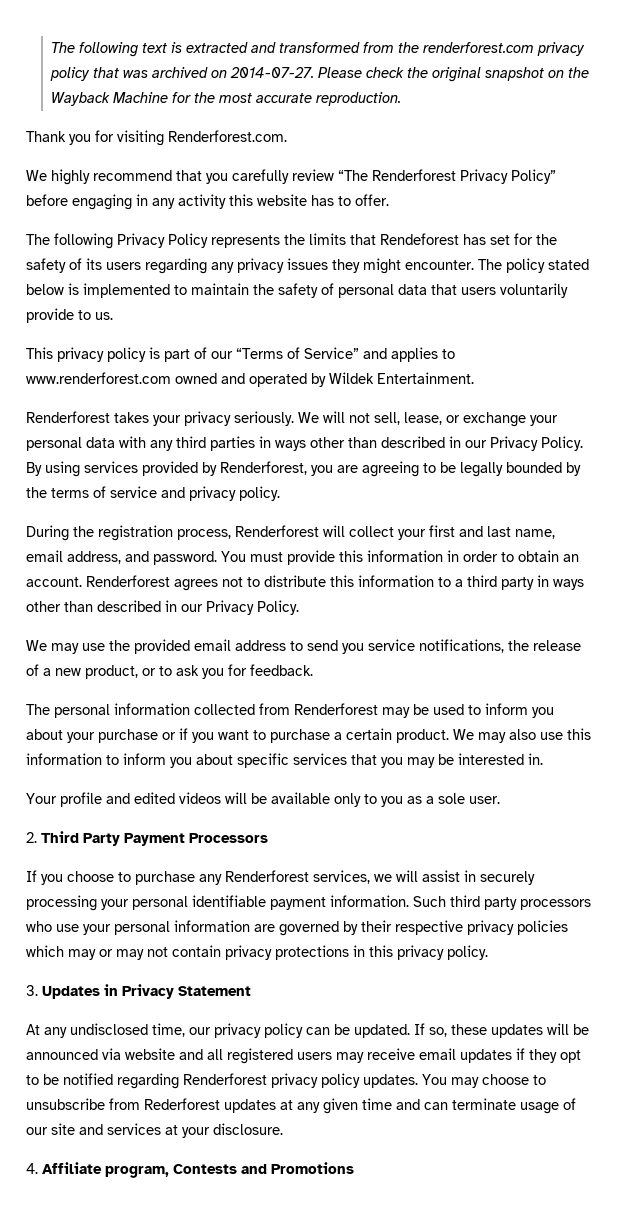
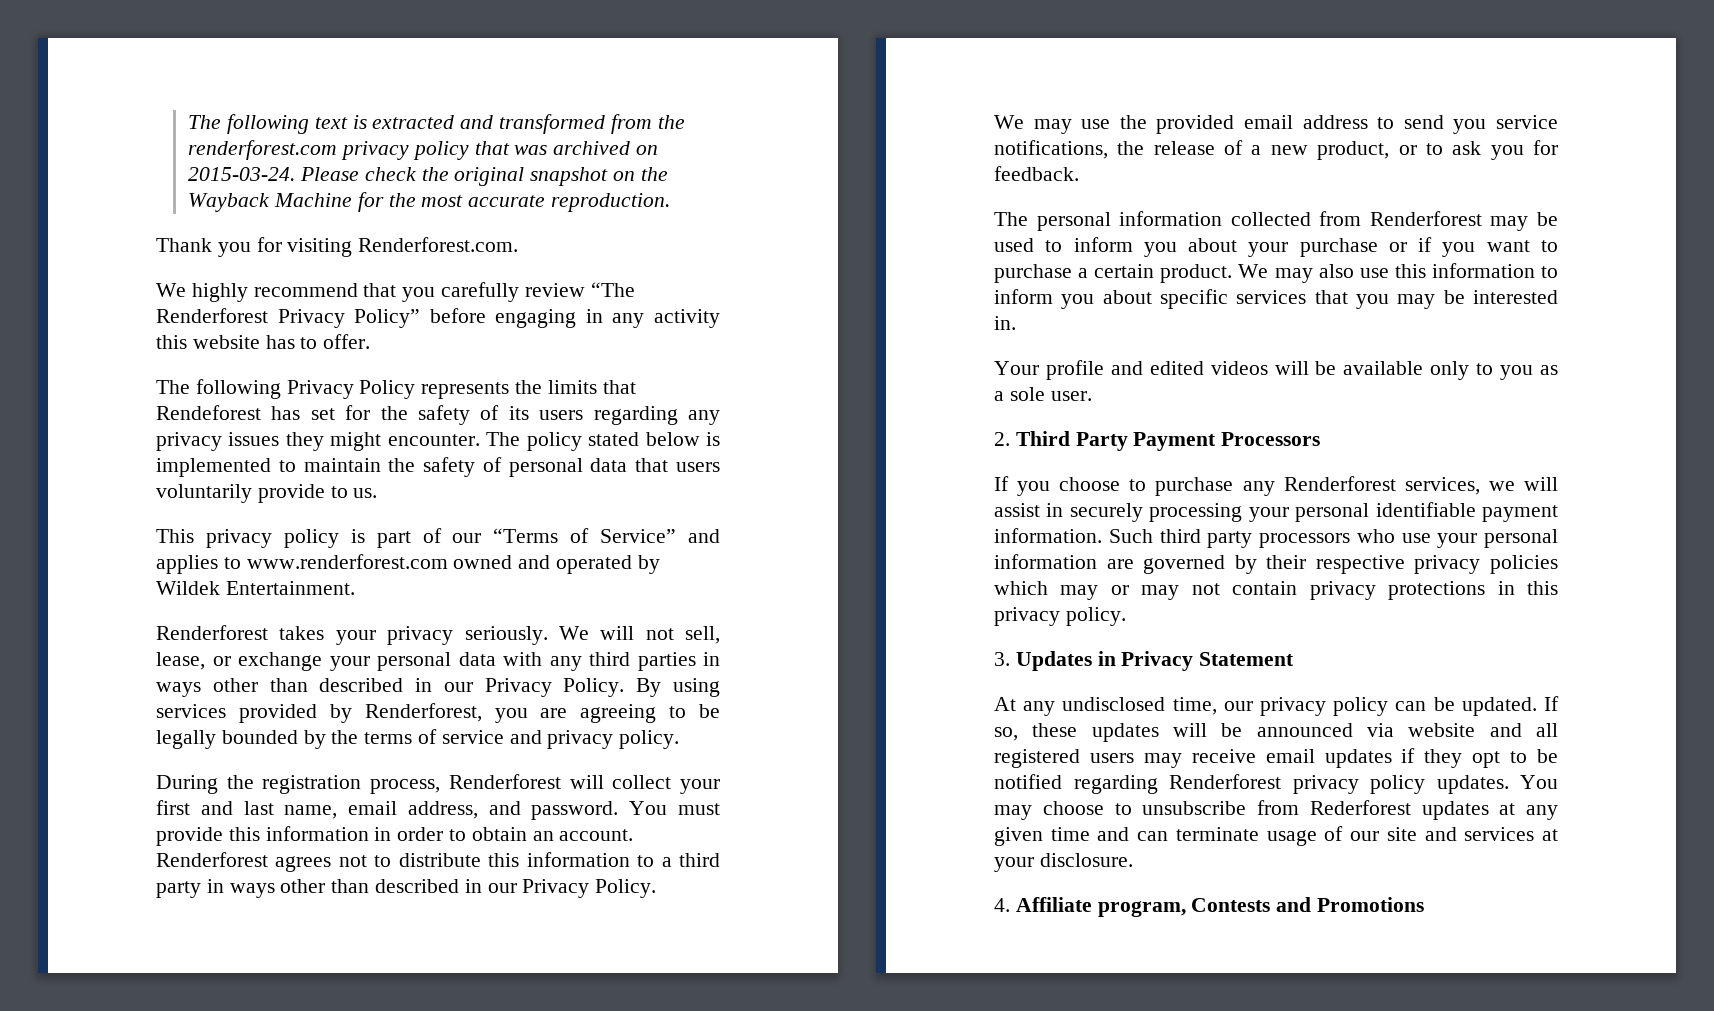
- The following text is extracted and transformed from the renderforest.com privacy policy that was archived on 2014-07-27.
+ The following text is extracted and transformed from the renderforest.com privacy policy that was archived on 2015-03-24.

